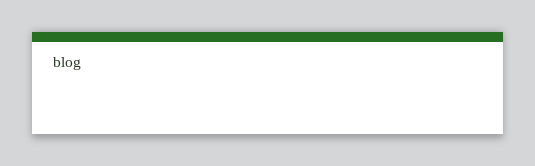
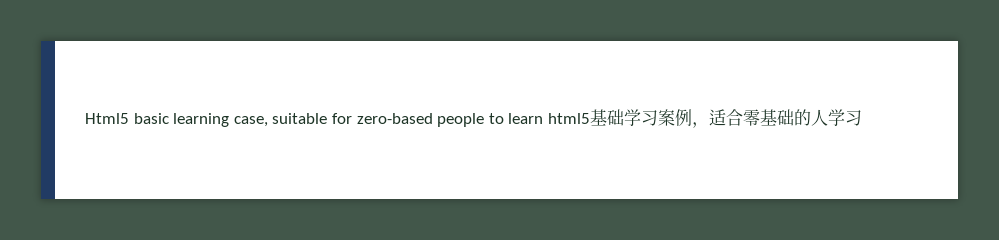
- blog
+ Html5 basic learning case, suitable for zero-based people to learn html5基础学习案例，适合零基础的人学习

